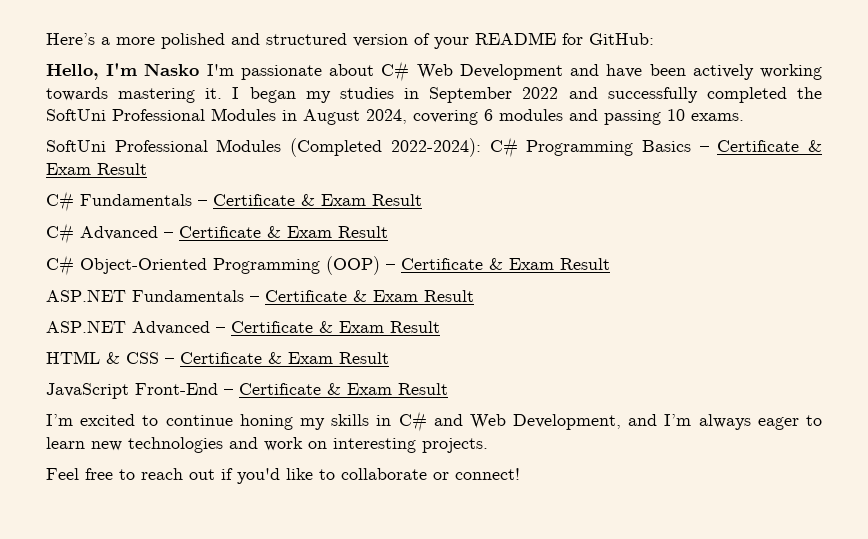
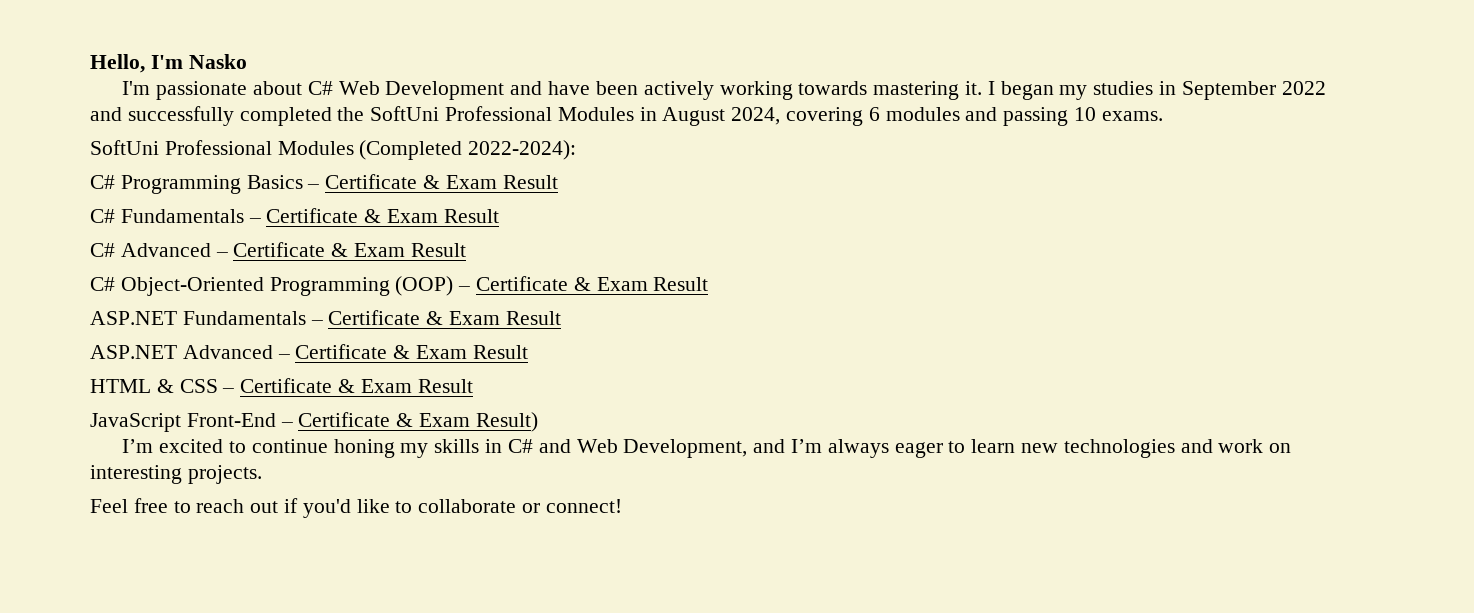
- Here’s a more polished and structured version of your README for GitHub:
- Hello, I'm Nasko I'm passionate about C# Web Development and have been actively working towards mastering it.
+ Hello, I'm Nasko
+ I'm passionate about C# Web Development and have been actively working towards mastering it.
- SoftUni Professional Modules (Completed 2022-2024): C# Programming Basics – Certificate & Exam Result
+ SoftUni Professional Modules (Completed 2022-2024):
+ C# Programming Basics – Certificate & Exam Result
- JavaScript Front-End – Certificate & Exam Result
+ JavaScript Front-End – Certificate & Exam Result)

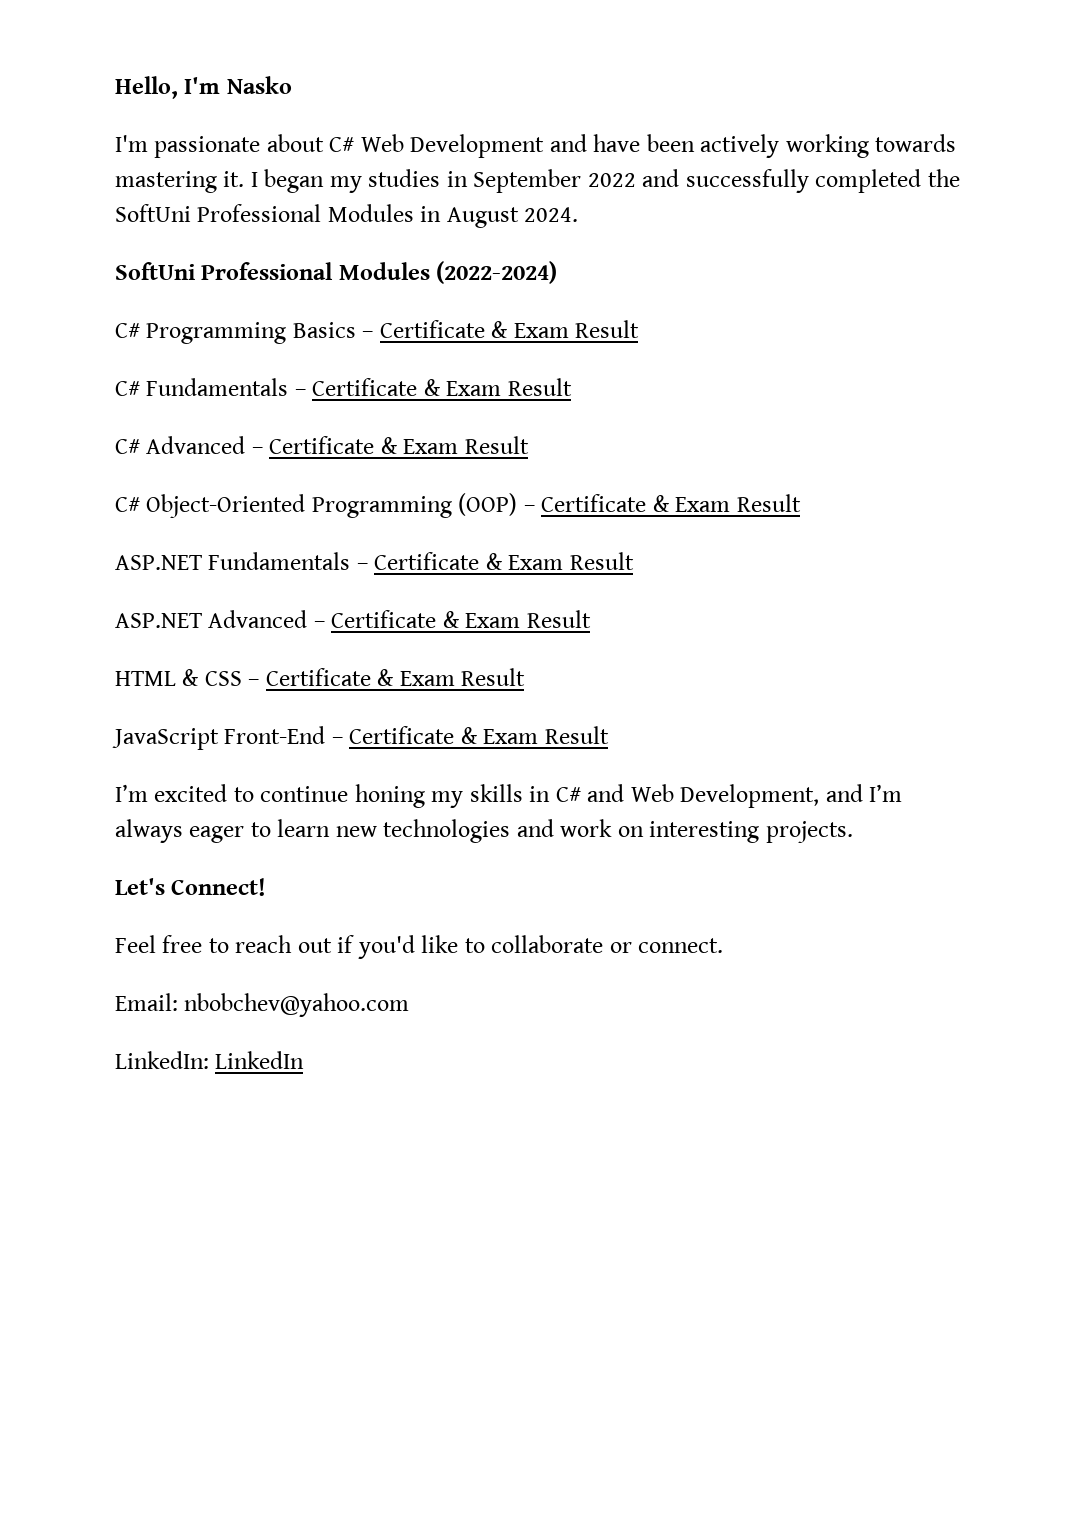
- I began my studies in September 2022 and successfully completed the SoftUni Professional Modules in August 2024, covering 6 modules and passing 10 exams.
- SoftUni Professional Modules (Completed 2022-2024):
+ I began my studies in September 2022 and successfully completed the SoftUni Professional Modules in August 2024.
+ SoftUni Professional Modules (2022-2024)
- JavaScript Front-End – Certificate & Exam Result)
+ JavaScript Front-End – Certificate & Exam Result
+ Let's Connect!
- Feel free to reach out if you'd like to collaborate or connect!
+ Feel free to reach out if you'd like to collaborate or connect.
+ Email: nbobchev@yahoo.com
+ LinkedIn: LinkedIn

